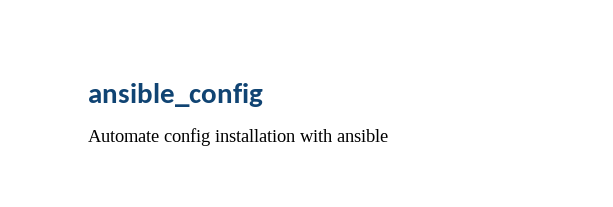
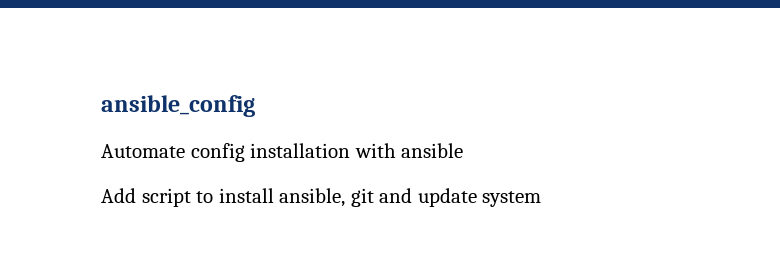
+ Add script to install ansible, git and update system

